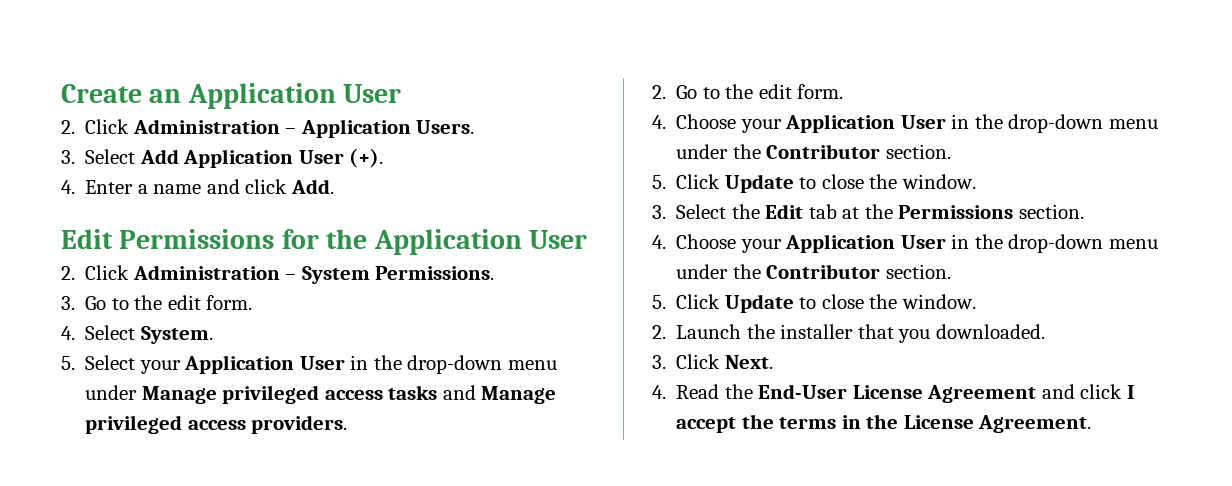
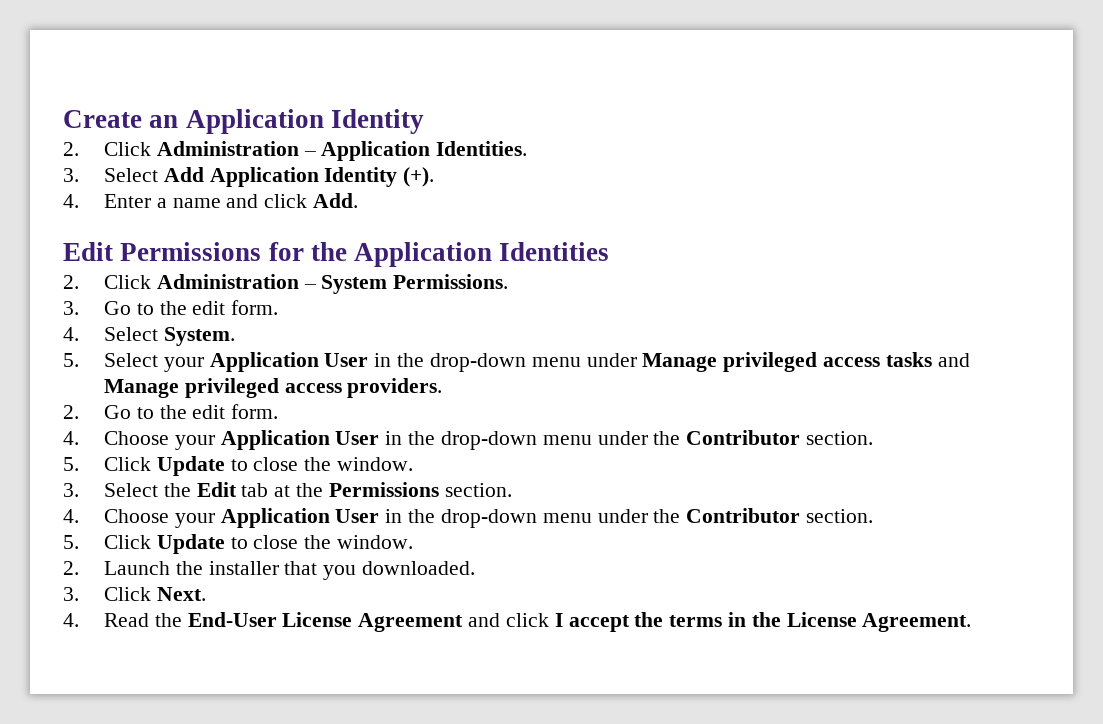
- Create an Application User
+ Create an Application Identity
- 2. Click Administration – Application Users.
+ 2. Click Administration – Application Identities.
- 3. Select Add Application User (+).
+ 3. Select Add Application Identity (+).
- Edit Permissions for the Application User
+ Edit Permissions for the Application Identities

